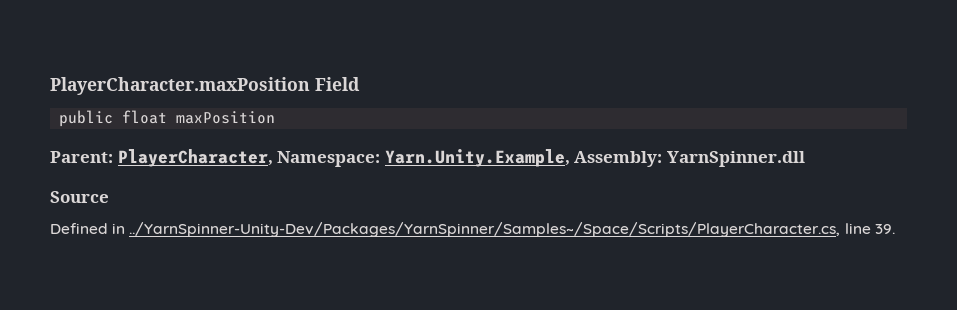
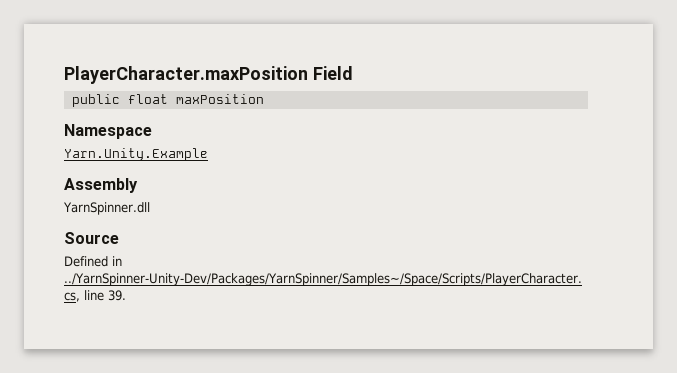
- Parent: PlayerCharacter, Namespace: Yarn.Unity.Example, Assembly: YarnSpinner.dll
+ Namespace
+ Yarn.Unity.Example
+ Assembly
+ YarnSpinner.dll

